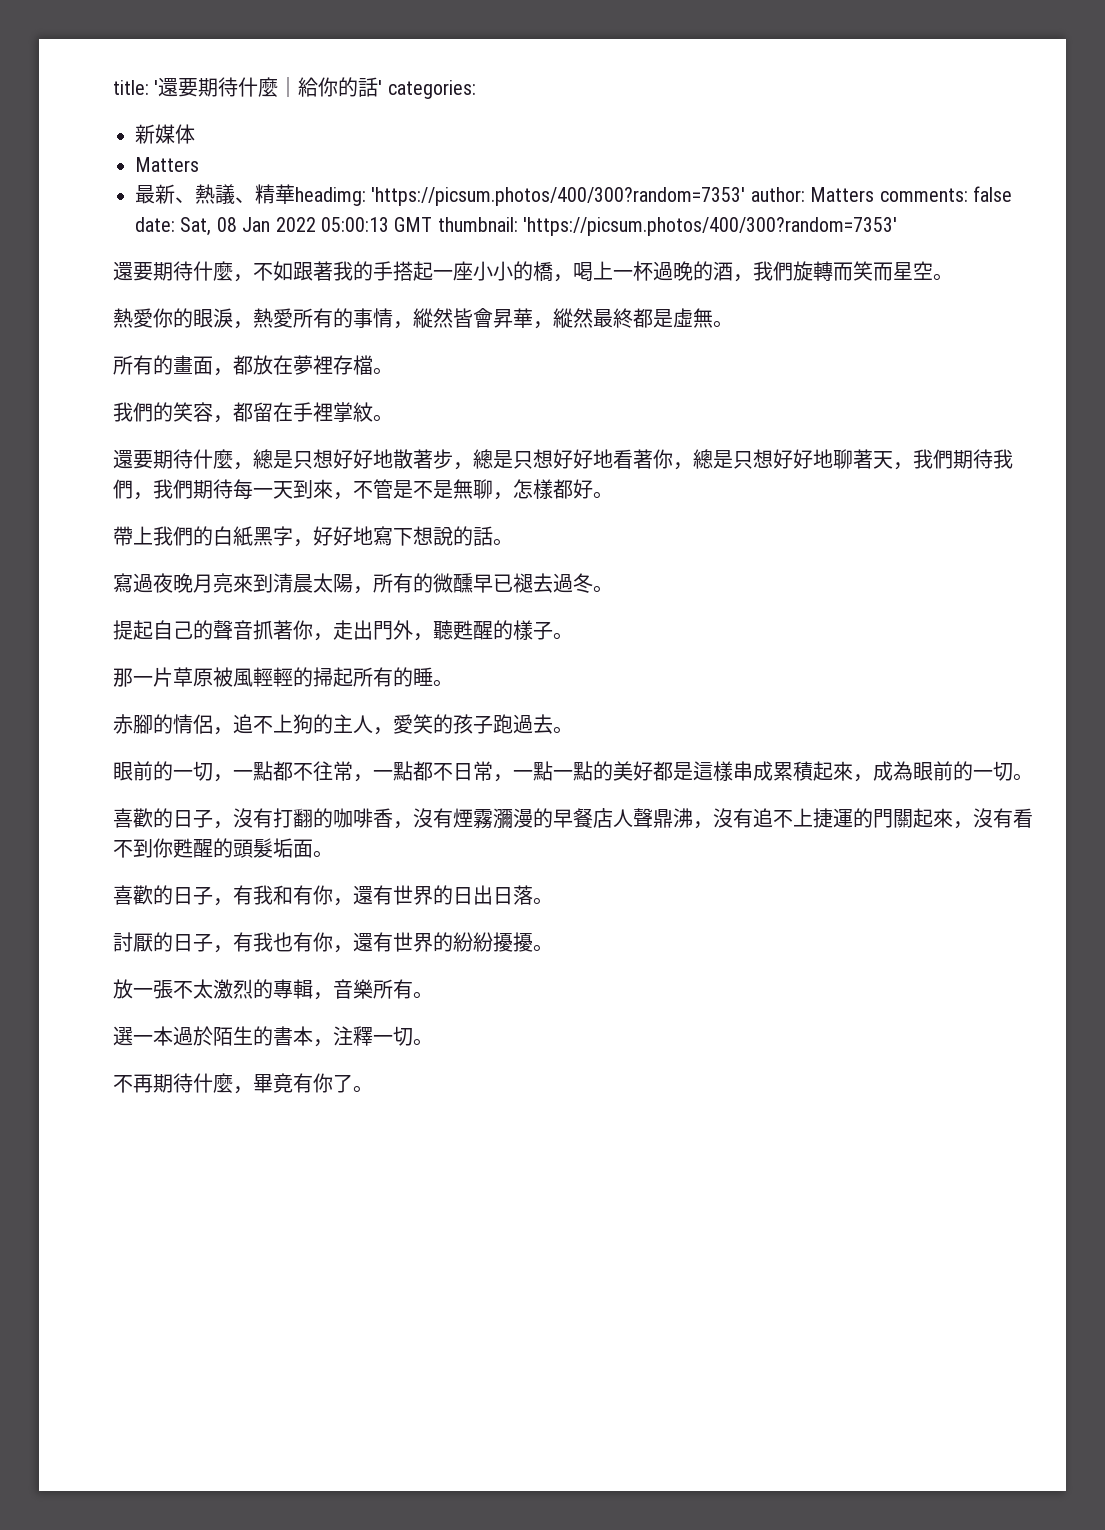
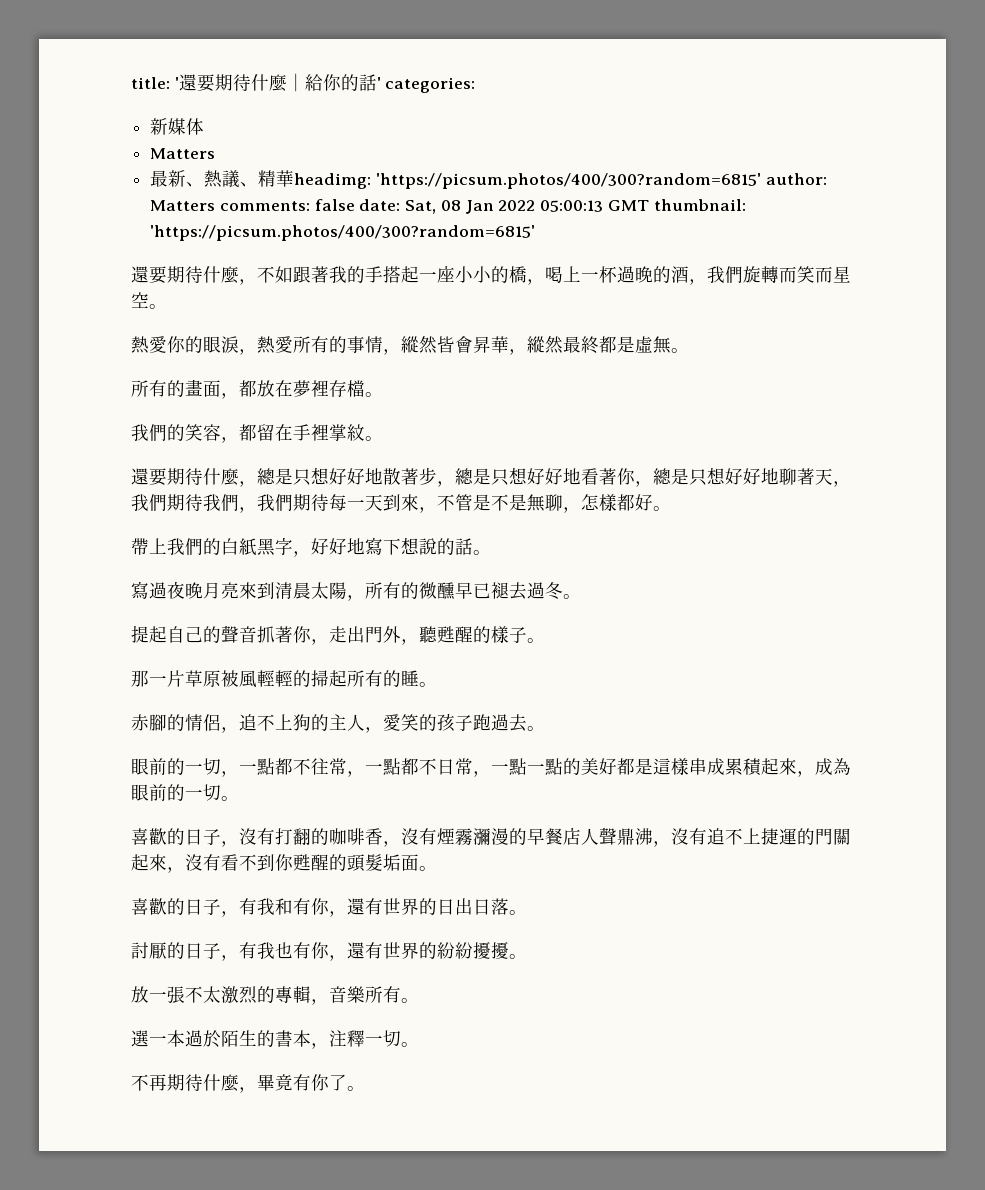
- 最新、熱議、精華headimg: 'https://picsum.photos/400/300?random=7353' author: Matters comments: false date: Sat, 08 Jan 2022 05:00:13 GMT thumbnail: 'https://picsum.photos/400/300?random=7353'
+ 最新、熱議、精華headimg: 'https://picsum.photos/400/300?random=6815' author: Matters comments: false date: Sat, 08 Jan 2022 05:00:13 GMT thumbnail: 'https://picsum.photos/400/300?random=6815'

